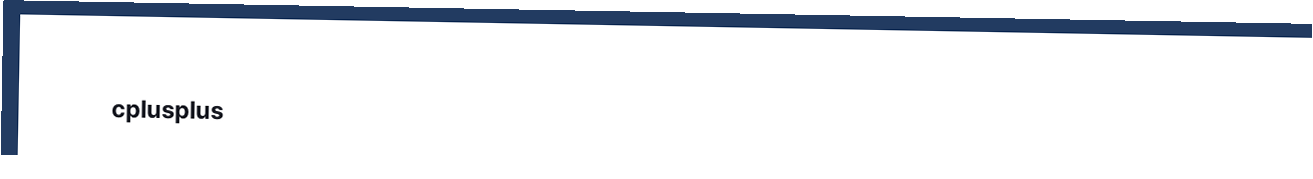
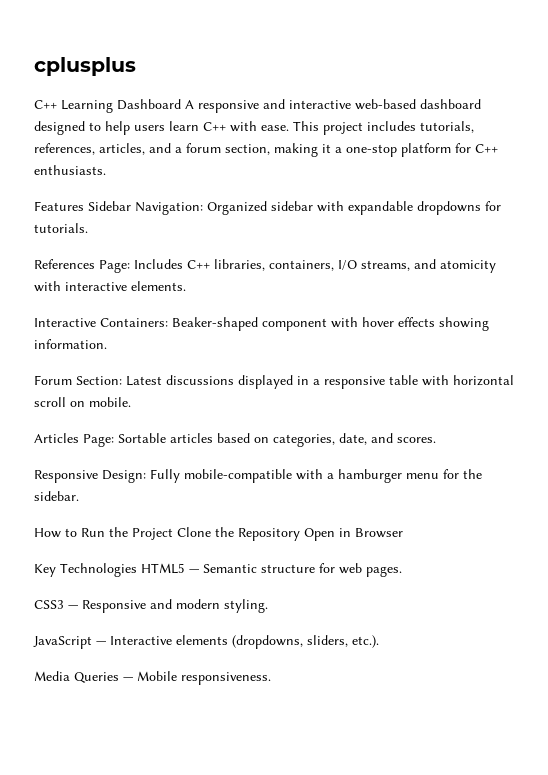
+ C++ Learning Dashboard A responsive and interactive web-based dashboard designed to help users learn C++ with ease. This project includes tutorials, references, articles, and a forum section, making it a one-stop platform for C++ enthusiasts.
+ Features Sidebar Navigation: Organized sidebar with expandable dropdowns for tutorials.
+ References Page: Includes C++ libraries, containers, I/O streams, and atomicity with interactive elements.
+ Interactive Containers: Beaker-shaped component with hover effects showing information.
+ Forum Section: Latest discussions displayed in a responsive table with horizontal scroll on mobile.
+ Articles Page: Sortable articles based on categories, date, and scores.
+ Responsive Design: Fully mobile-compatible with a hamburger menu for the sidebar.
+ How to Run the Project Clone the Repository Open in Browser
+ Key Technologies HTML5 — Semantic structure for web pages.
+ CSS3 — Responsive and modern styling.
+ JavaScript — Interactive elements (dropdowns, sliders, etc.).
+ Media Queries — Mobile responsiveness.

